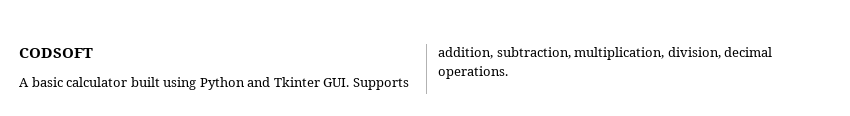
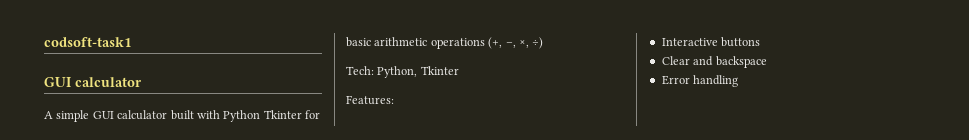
- CODSOFT
- A basic calculator built using Python and Tkinter GUI. Supports addition, subtraction, multiplication, division, decimal operations.
+ codsoft-task1
+ GUI calculator
+ A simple GUI calculator built with Python Tkinter for basic arithmetic operations (+, –, ×, ÷)
+ Tech: Python, Tkinter
+ Features:
+ Interactive buttons
+ Clear and backspace
+ Error handling

